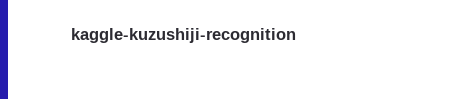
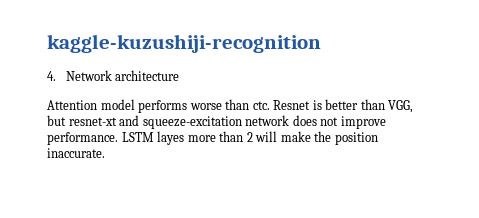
+ 4. Network architecture
+ Attention model performs worse than ctc. Resnet is better than VGG, but resnet-xt and squeeze-excitation network does not improve performance. LSTM layes more than 2 will make the position inaccurate.

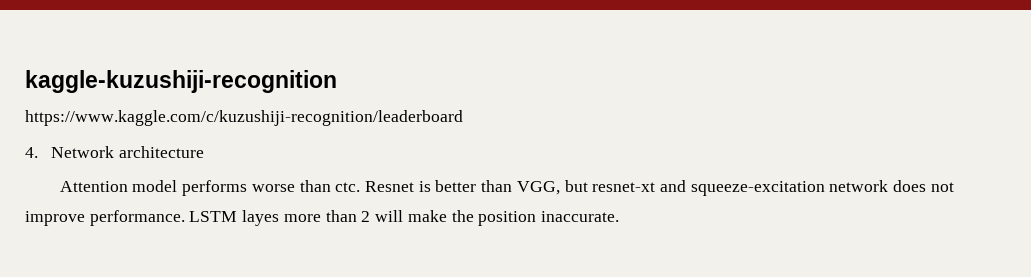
+ https://www.kaggle.com/c/kuzushiji-recognition/leaderboard

